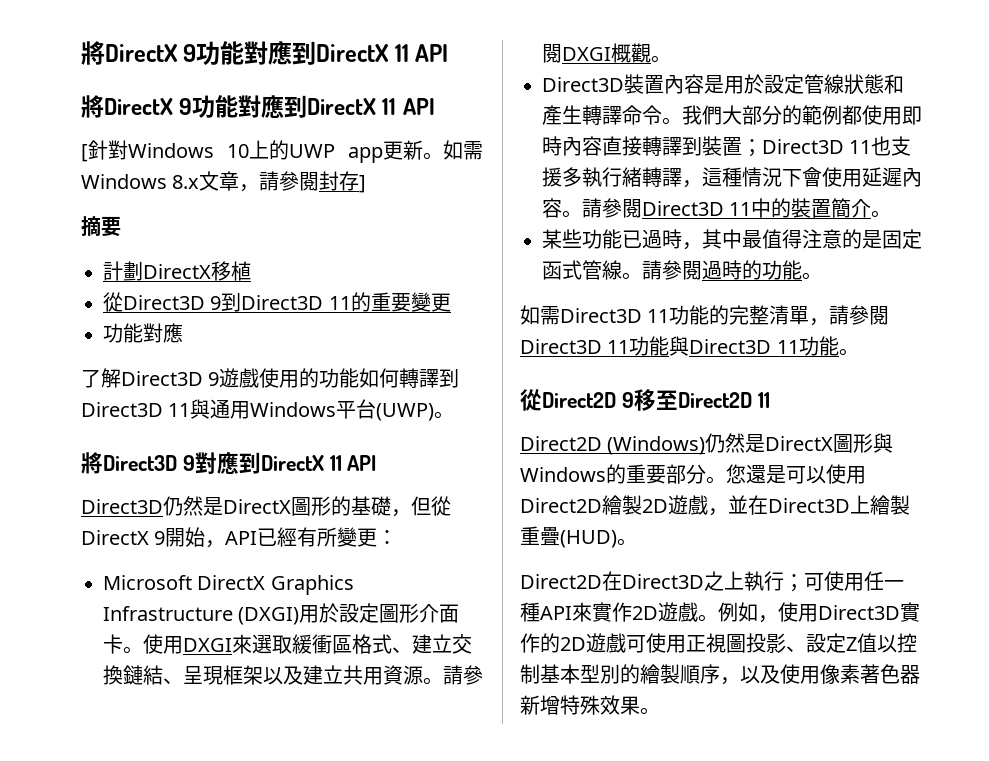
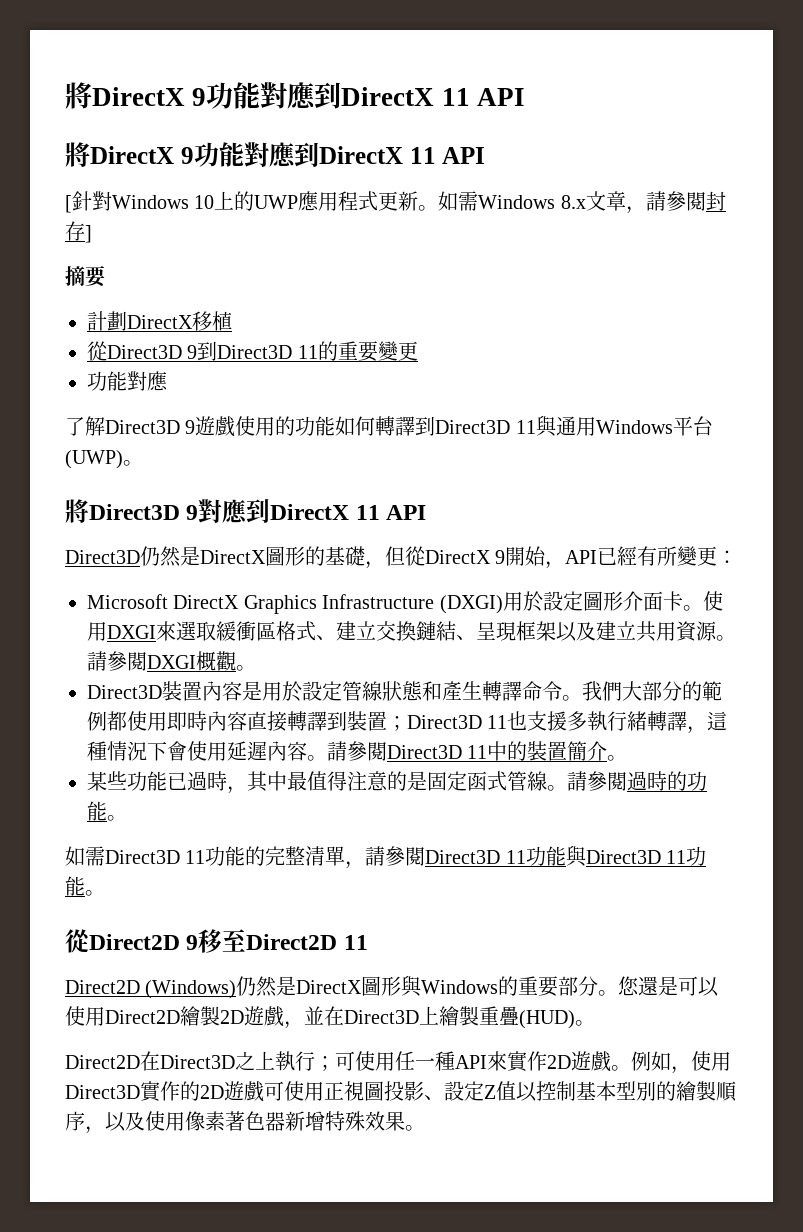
- [針對Windows 10上的UWP app更新。
+ [針對Windows 10上的UWP應用程式更新。

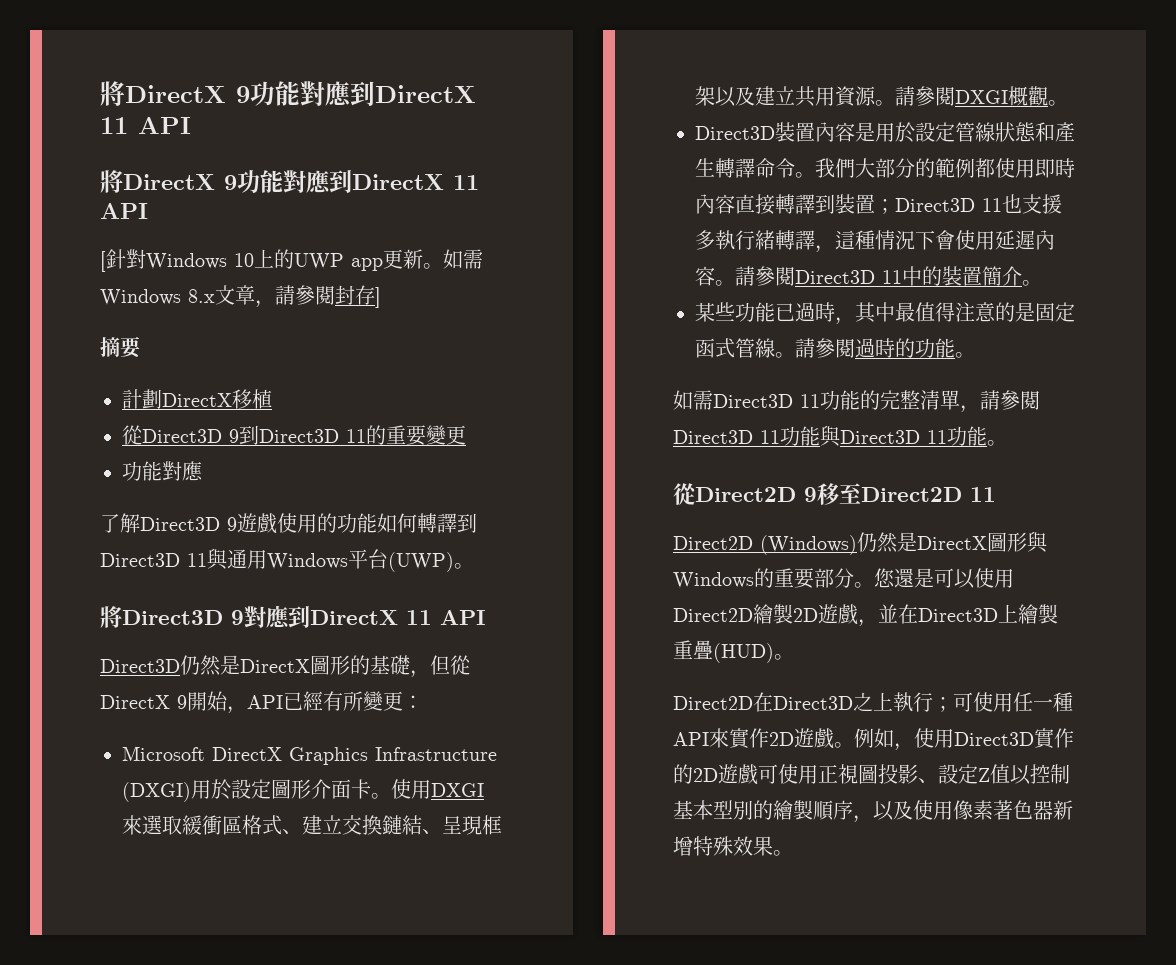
- [針對Windows 10上的UWP應用程式更新。
+ [針對Windows 10上的UWP app更新。

